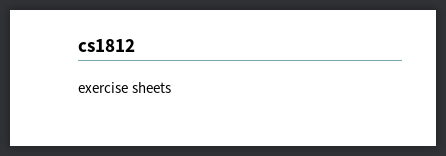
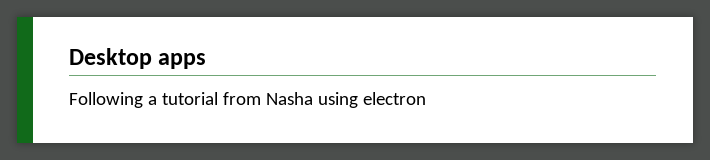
- cs1812
- exercise sheets
+ Desktop apps
+ Following a tutorial from Nasha using electron

